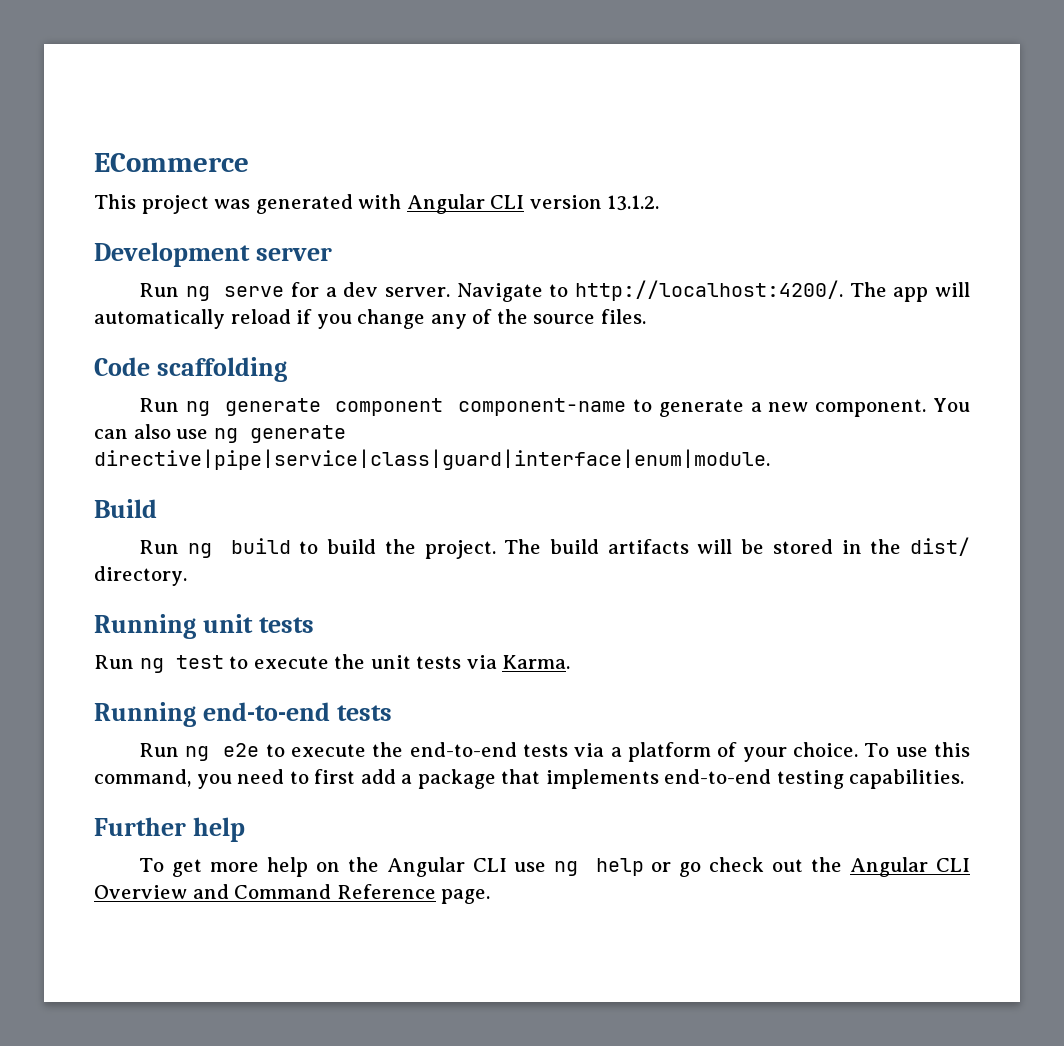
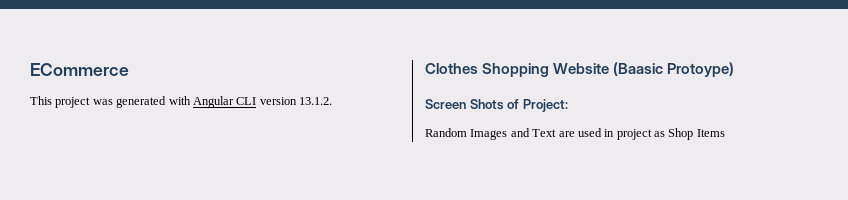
- Development server
- Run ng serve for a dev server. Navigate to http://localhost:4200/. The app will automatically reload if you change any of the source files.
- Code scaffolding
- Run ng generate component component-name to generate a new component. You can also use ng generate directive|pipe|service|class|guard|interface|enum|module.
- Build
- Run ng build to build the project. The build artifacts will be stored in the dist/ directory.
- Running unit tests
- Run ng test to execute the unit tests via Karma.
- Running end-to-end tests
- Run ng e2e to execute the end-to-end tests via a platform of your choice. To use this command, you need to first add a package that implements end-to-end testing capabilities.
- Further help
- To get more help on the Angular CLI use ng help or go check out the Angular CLI Overview and Command Reference page.
+ Clothes Shopping Website (Baasic Protoype)
+ Screen Shots of Project:
+ Random Images and Text are used in project as Shop Items

